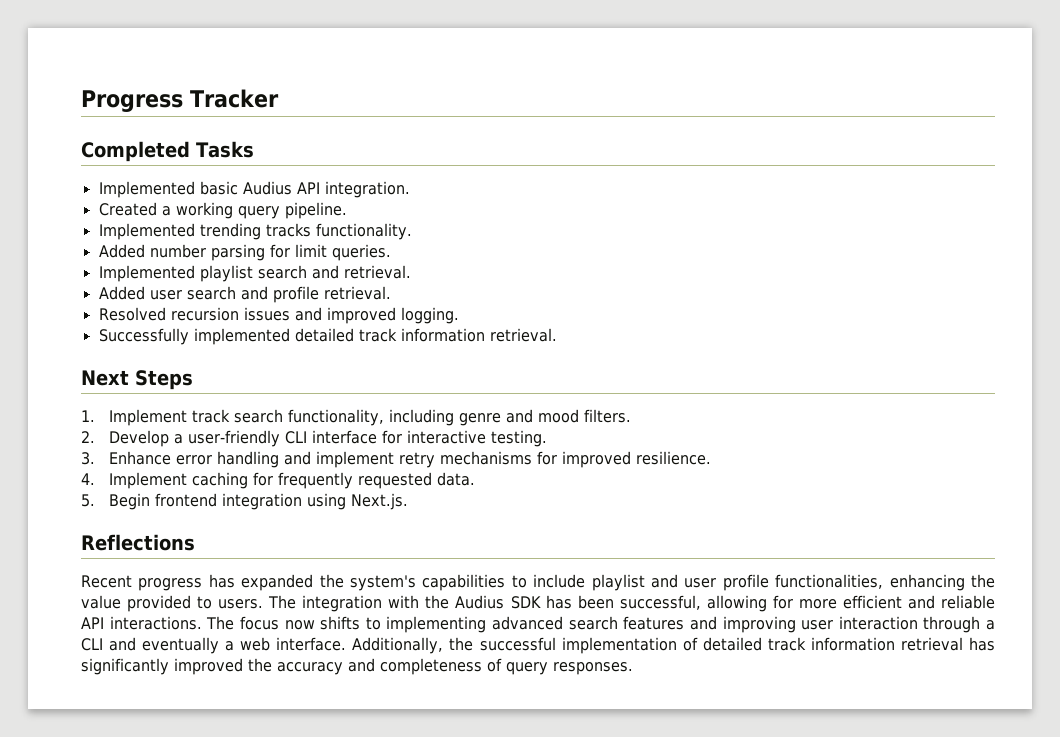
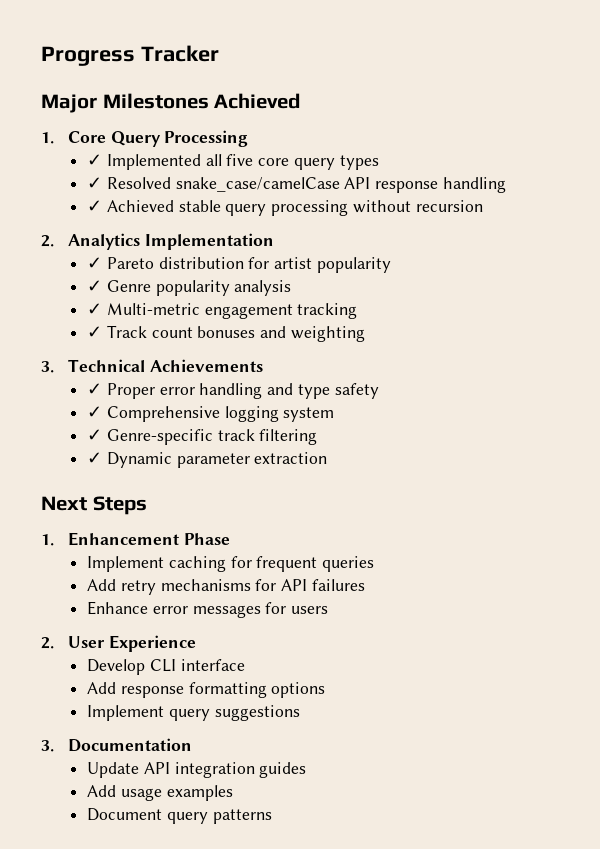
- Completed Tasks
- Implemented basic Audius API integration.
- Created a working query pipeline.
- Implemented trending tracks functionality.
- Added number parsing for limit queries.
- Implemented playlist search and retrieval.
- Added user search and profile retrieval.
- Resolved recursion issues and improved logging.
- Successfully implemented detailed track information retrieval.
+ Major Milestones Achieved
+ 1. Core Query Processing
+ ✓ Implemented all five core query types
+ ✓ Resolved snake_case/camelCase API response handling
+ ✓ Achieved stable query processing without recursion
+ 2. Analytics Implementation
+ ✓ Pareto distribution for artist popularity
+ ✓ Genre popularity analysis
+ ✓ Multi-metric engagement tracking
+ ✓ Track count bonuses and weighting
+ 3. Technical Achievements
+ ✓ Proper error handling and type safety
+ ✓ Comprehensive logging system
+ ✓ Genre-specific track filtering
+ ✓ Dynamic parameter extraction
  Next Steps
- 1. Implement track search functionality, including genre and mood filters.
- 2. Develop a user-friendly CLI interface for interactive testing.
- 3. Enhance error handling and implement retry mechanisms for improved resilience.
- 4. Implement caching for frequently requested data.
- 5. Begin frontend integration using Next.js.
- Reflections
- Recent progress has expanded the system's capabilities to include playlist and user profile functionalities, enhancing the value provided to users. The integration with the Audius SDK has been successful, allowing for more efficient and reliable API interactions. The focus now shifts to implementing advanced search features and improving user interaction through a CLI and eventually a web interface. Additionally, the successful implementation of detailed track information retrieval has significantly improved the accuracy and completeness of query responses.
+ 1. Enhancement Phase
+ Implement caching for frequent queries
+ Add retry mechanisms for API failures
+ Enhance error messages for users
+ 2. User Experience
+ Develop CLI interface
+ Add response formatting options
+ Implement query suggestions
+ 3. Documentation
+ Update API integration guides
+ Add usage examples
+ Document query patterns

